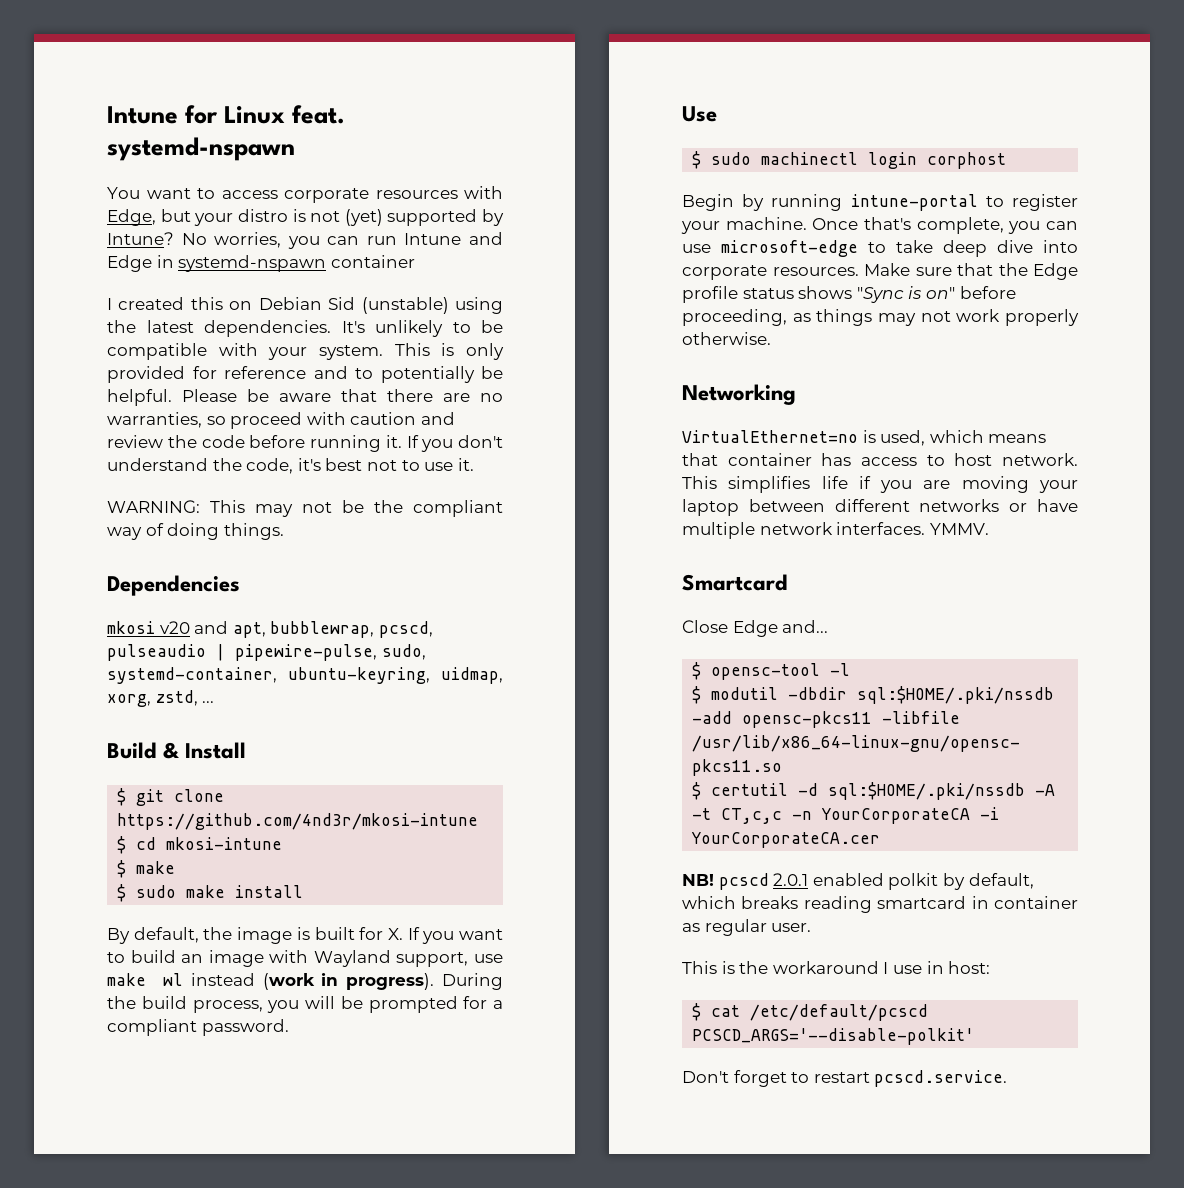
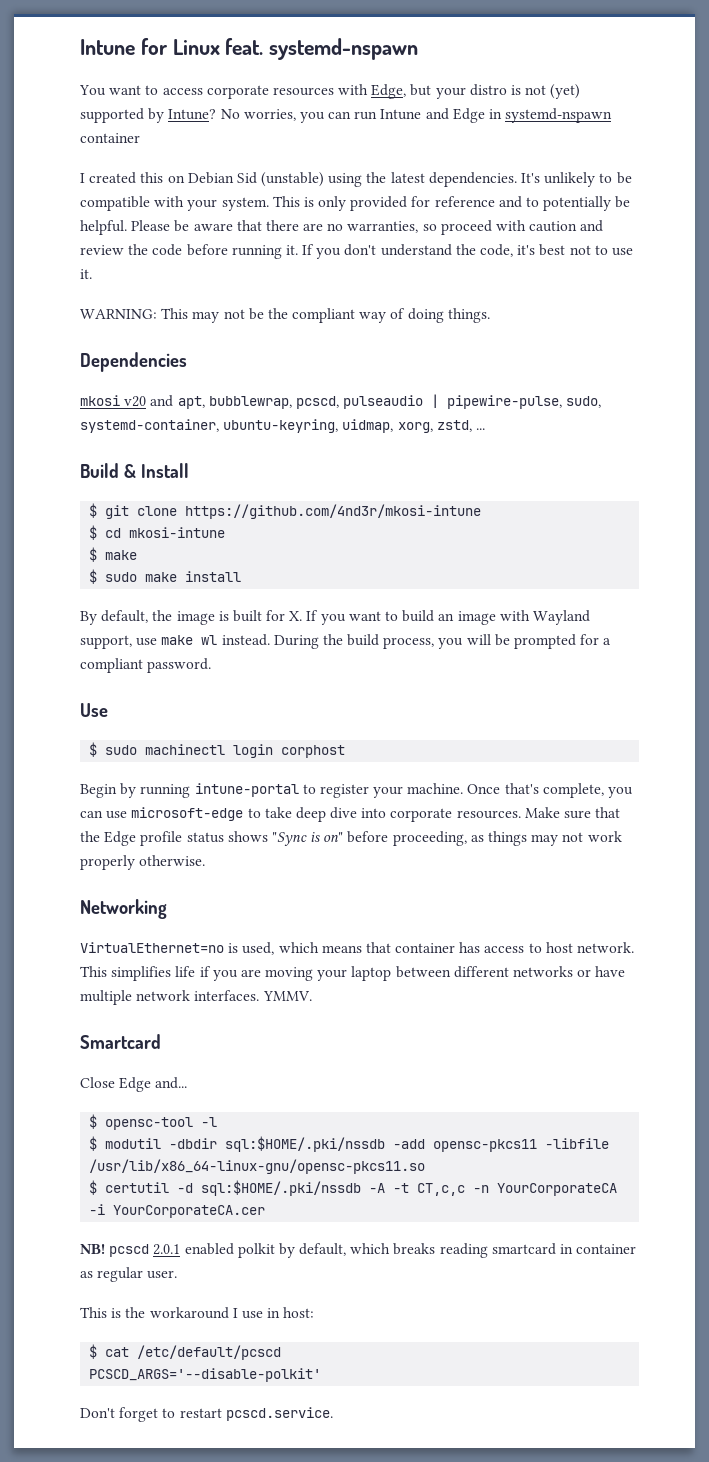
- By default, the image is built for X. If you want to build an image with Wayland support, use make wl instead (work in progress).
+ By default, the image is built for X. If you want to build an image with Wayland support, use make wl instead.

